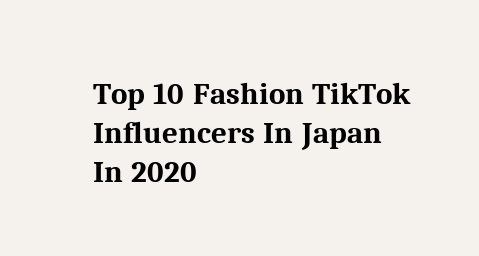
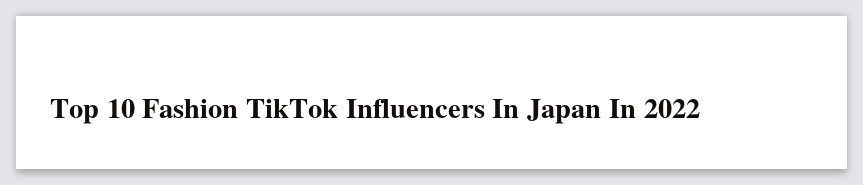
- Top 10 Fashion TikTok Influencers In Japan In 2020
+ Top 10 Fashion TikTok Influencers In Japan In 2022

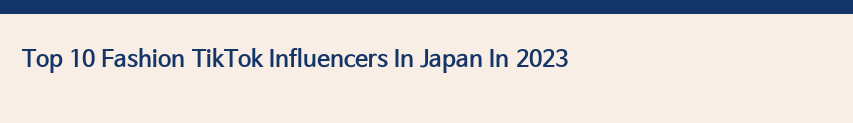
- Top 10 Fashion TikTok Influencers In Japan In 2022
+ Top 10 Fashion TikTok Influencers In Japan In 2023

